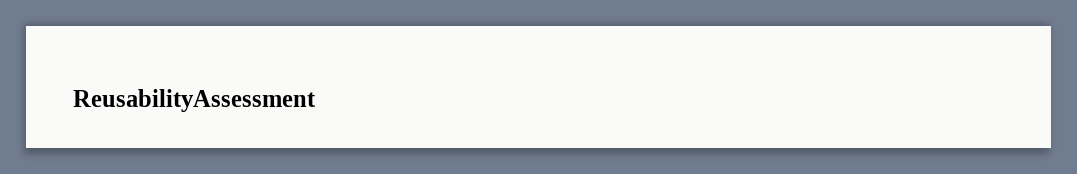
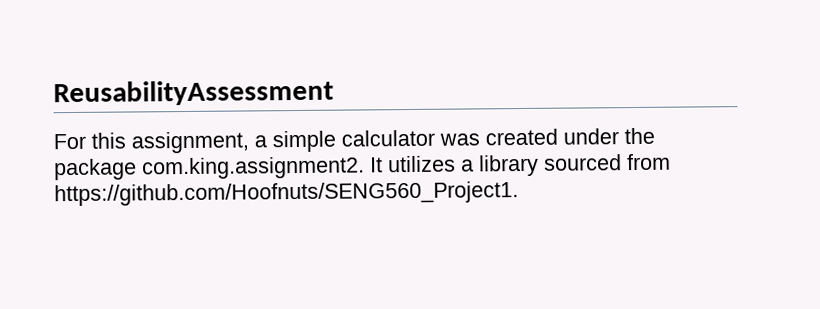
+ For this assignment, a simple calculator was created under the package com.king.assignment2. It utilizes a library sourced from https://github.com/Hoofnuts/SENG560_Project1.

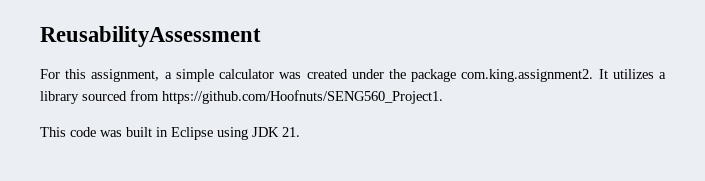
+ This code was built in Eclipse using JDK 21.

